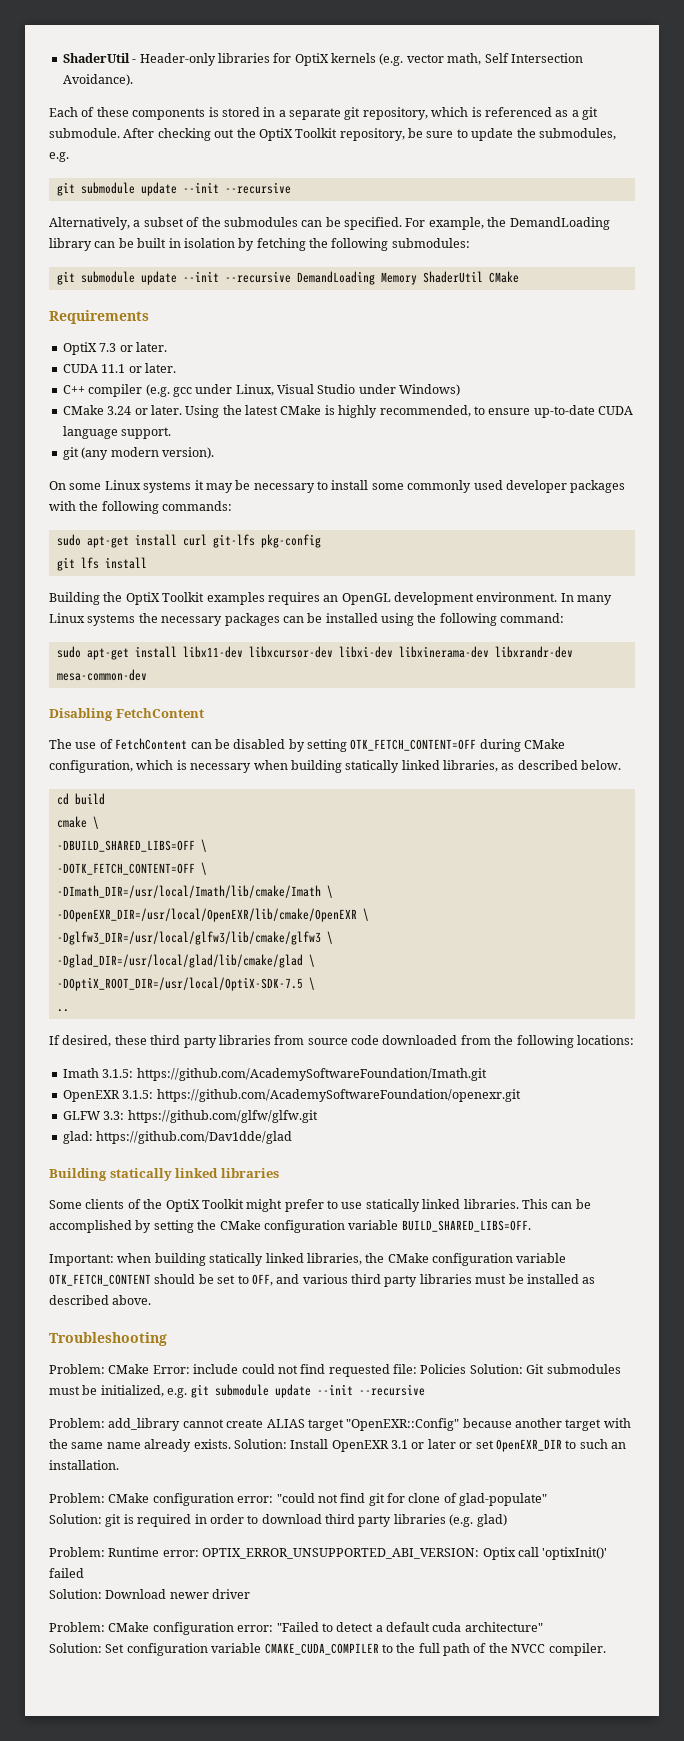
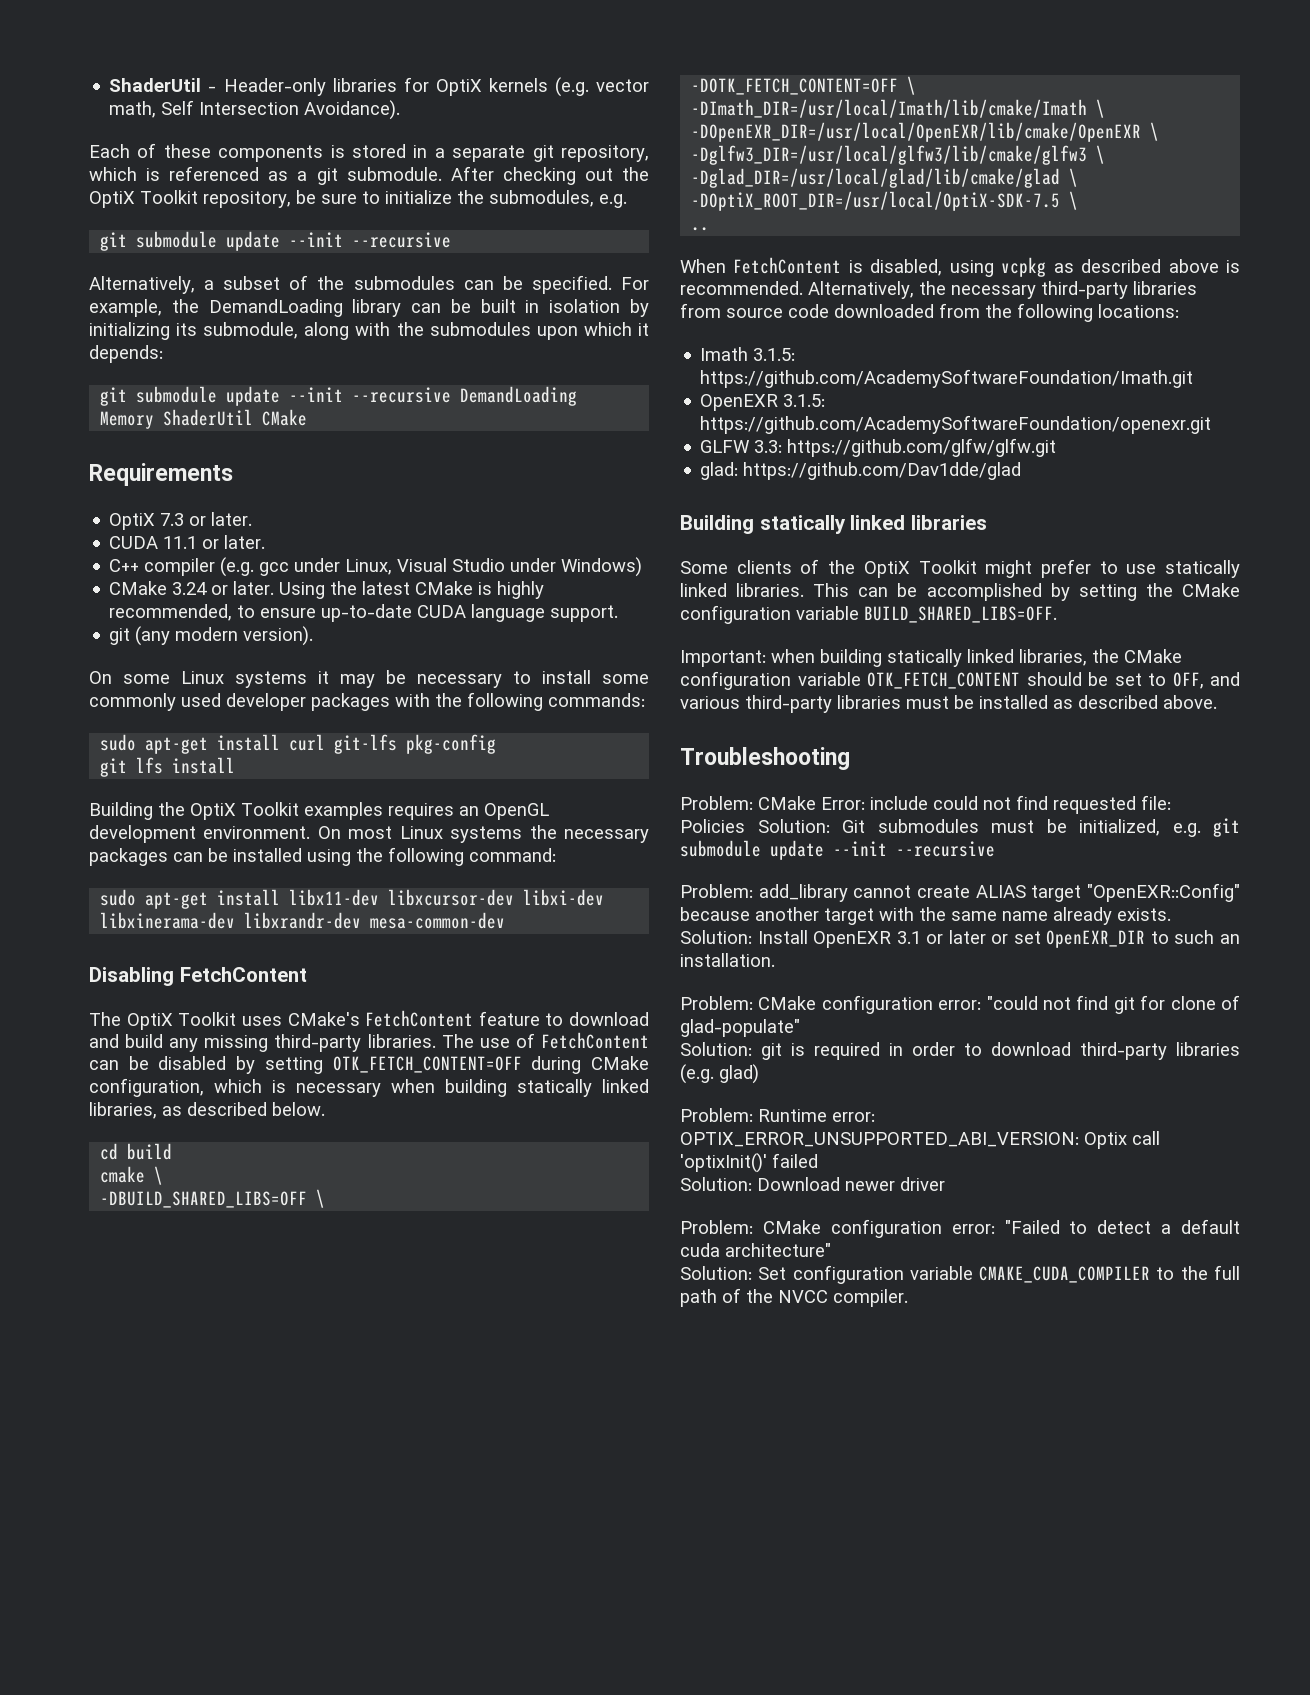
- After checking out the OptiX Toolkit repository, be sure to update the submodules, e.g.
+ After checking out the OptiX Toolkit repository, be sure to initialize the submodules, e.g.
- For example, the DemandLoading library can be built in isolation by fetching the following submodules:
+ For example, the DemandLoading library can be built in isolation by initializing its submodule, along with the submodules upon which it depends:
- In many Linux systems the necessary packages can be installed using the following command:
+ On most Linux systems the necessary packages can be installed using the following command:
- The use of FetchContent can be disabled by setting OTK_FETCH_CONTENT=OFF during CMake configuration, which is necessary when building statically linked libraries, as described below.
+ The OptiX Toolkit uses CMake's FetchContent feature to download and build any missing third-party libraries. The use of FetchContent can be disabled by setting OTK_FETCH_CONTENT=OFF during CMake configuration, which is necessary when building statically linked libraries, as described below.
- If desired, these third party libraries from source code downloaded from the following locations:
+ When FetchContent is disabled, using vcpkg as described above is recommended. Alternatively, the necessary third-party libraries from source code downloaded from the following locations:
- Important: when building statically linked libraries, the CMake configuration variable OTK_FETCH_CONTENT should be set to OFF, and various third party libraries must be installed as described above.
+ Important: when building statically linked libraries, the CMake configuration variable OTK_FETCH_CONTENT should be set to OFF, and various third-party libraries must be installed as described above.
- Solution: git is required in order to download third party libraries (e.g. glad)
+ Solution: git is required in order to download third-party libraries (e.g. glad)

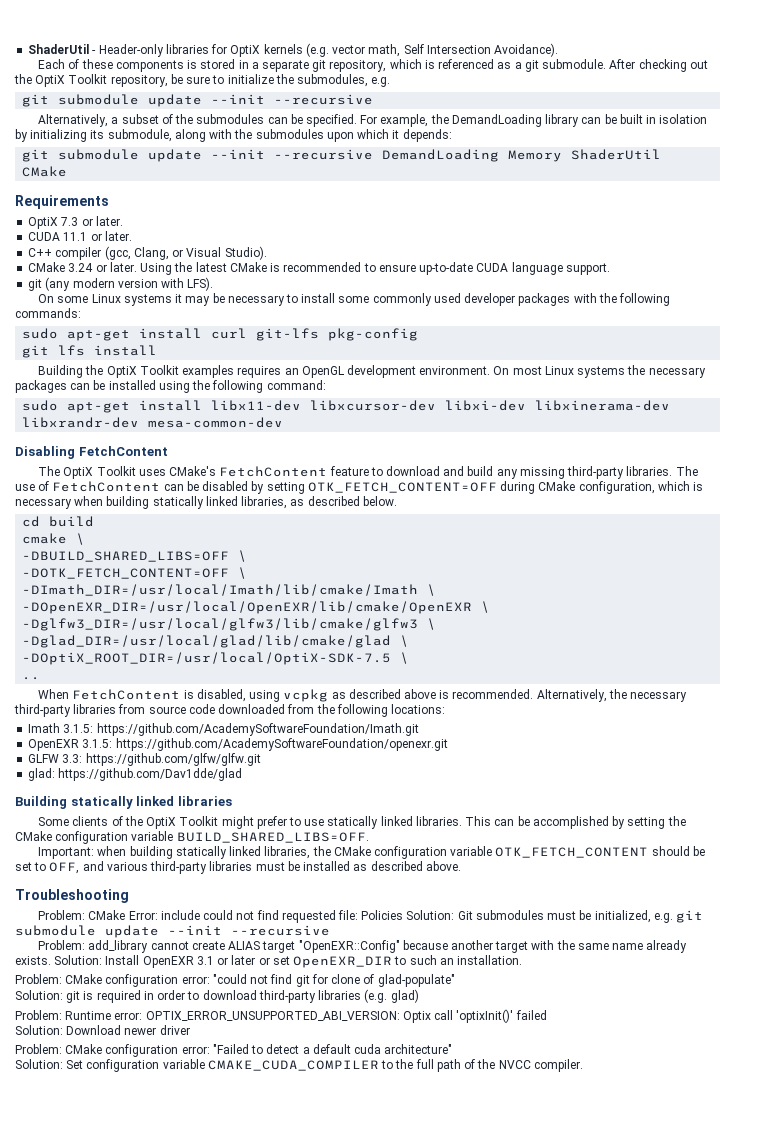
- C++ compiler (e.g. gcc under Linux, Visual Studio under Windows)
+ C++ compiler (gcc, Clang, or Visual Studio).
- Using the latest CMake is highly recommended, to ensure up-to-date CUDA language support.
+ Using the latest CMake is recommended to ensure up-to-date CUDA language support.
- git (any modern version).
+ git (any modern version with LFS).

